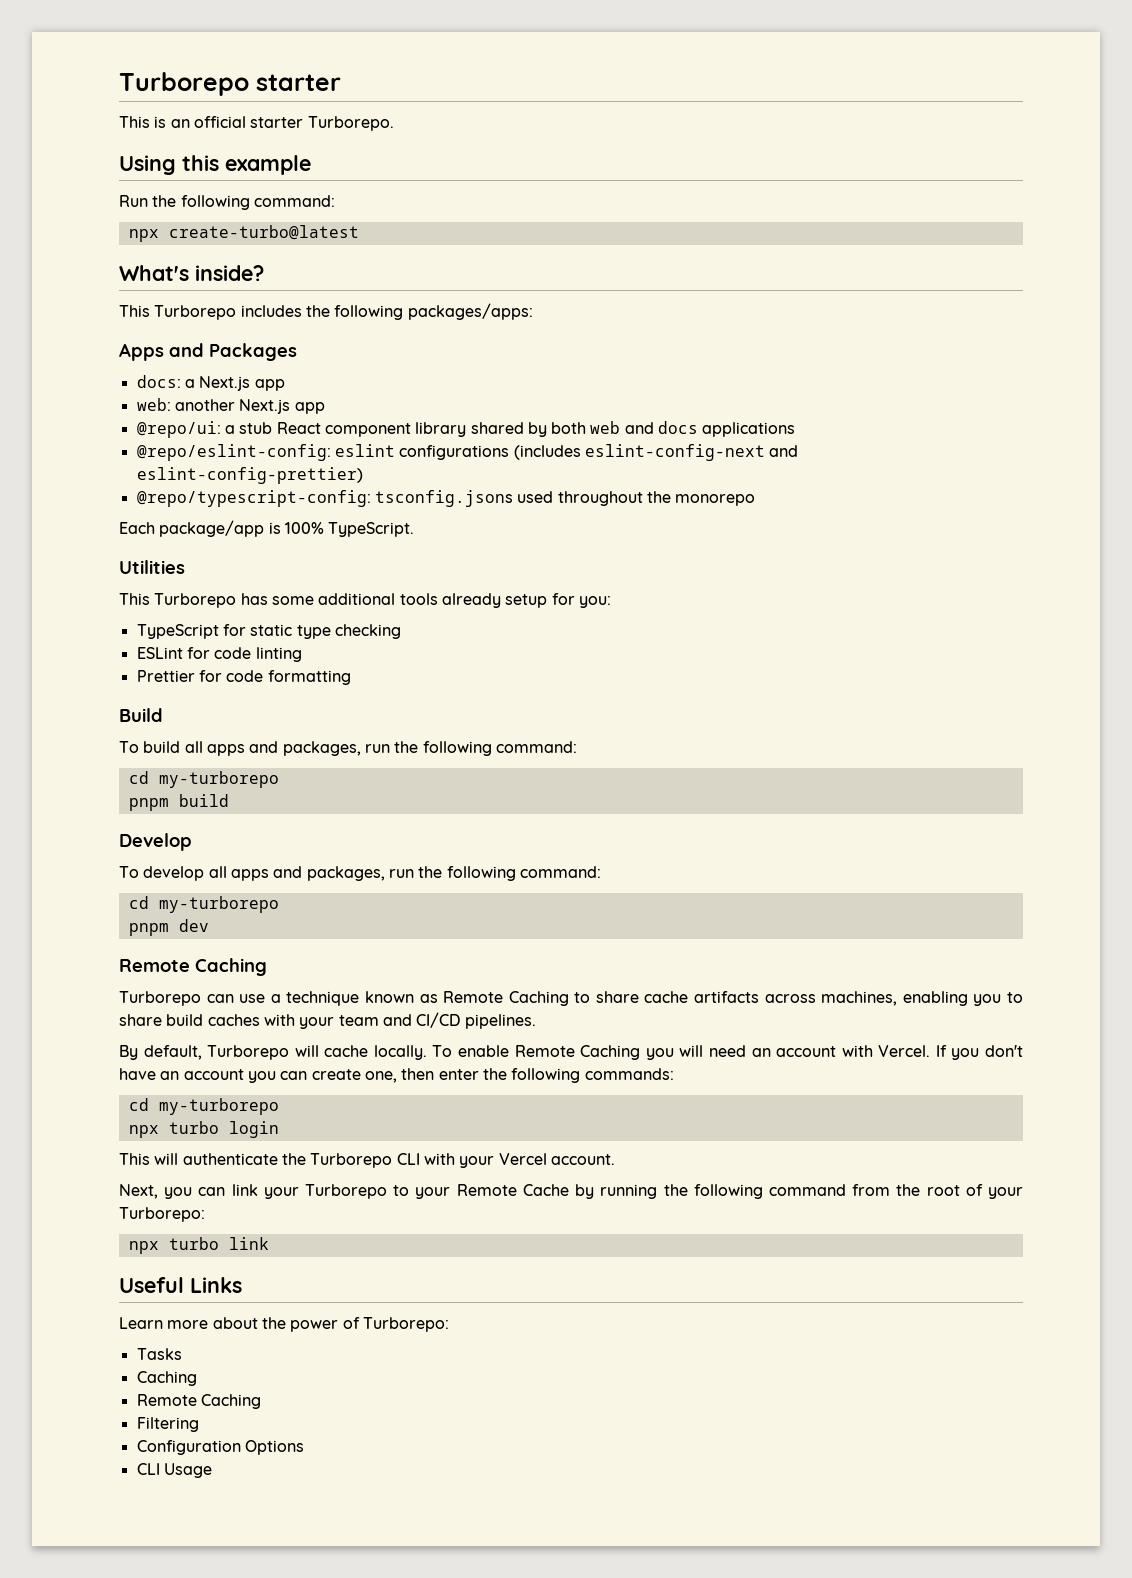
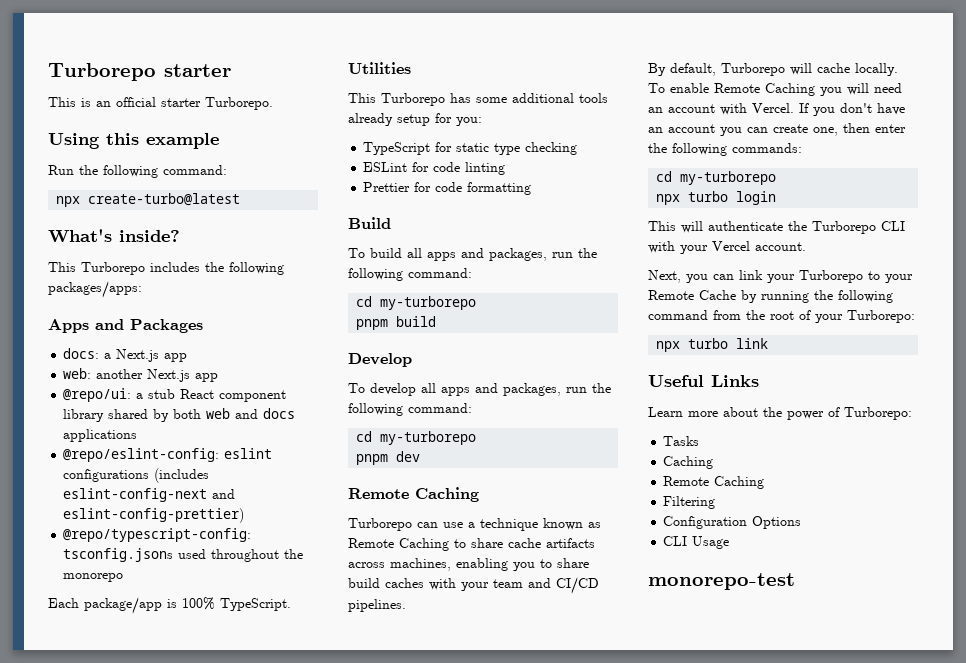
+ monorepo-test

